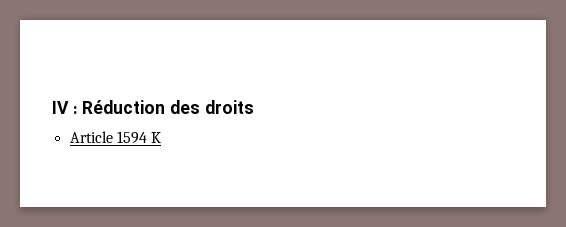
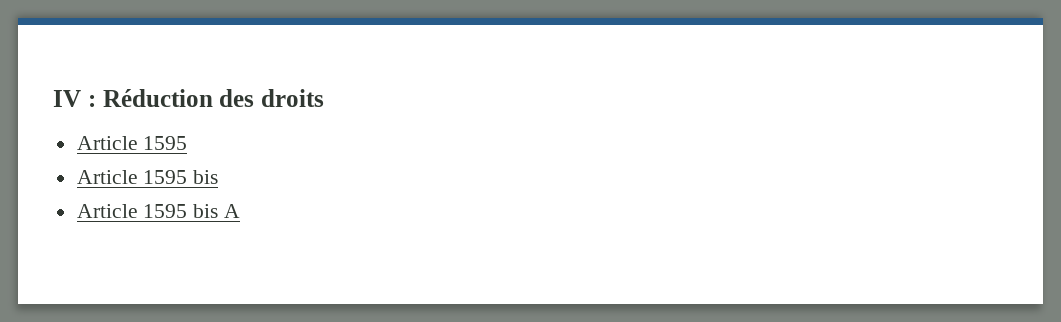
  IV : Réduction des droits
- Article 1594 K
+ Article 1595
+ Article 1595 bis
+ Article 1595 bis A

